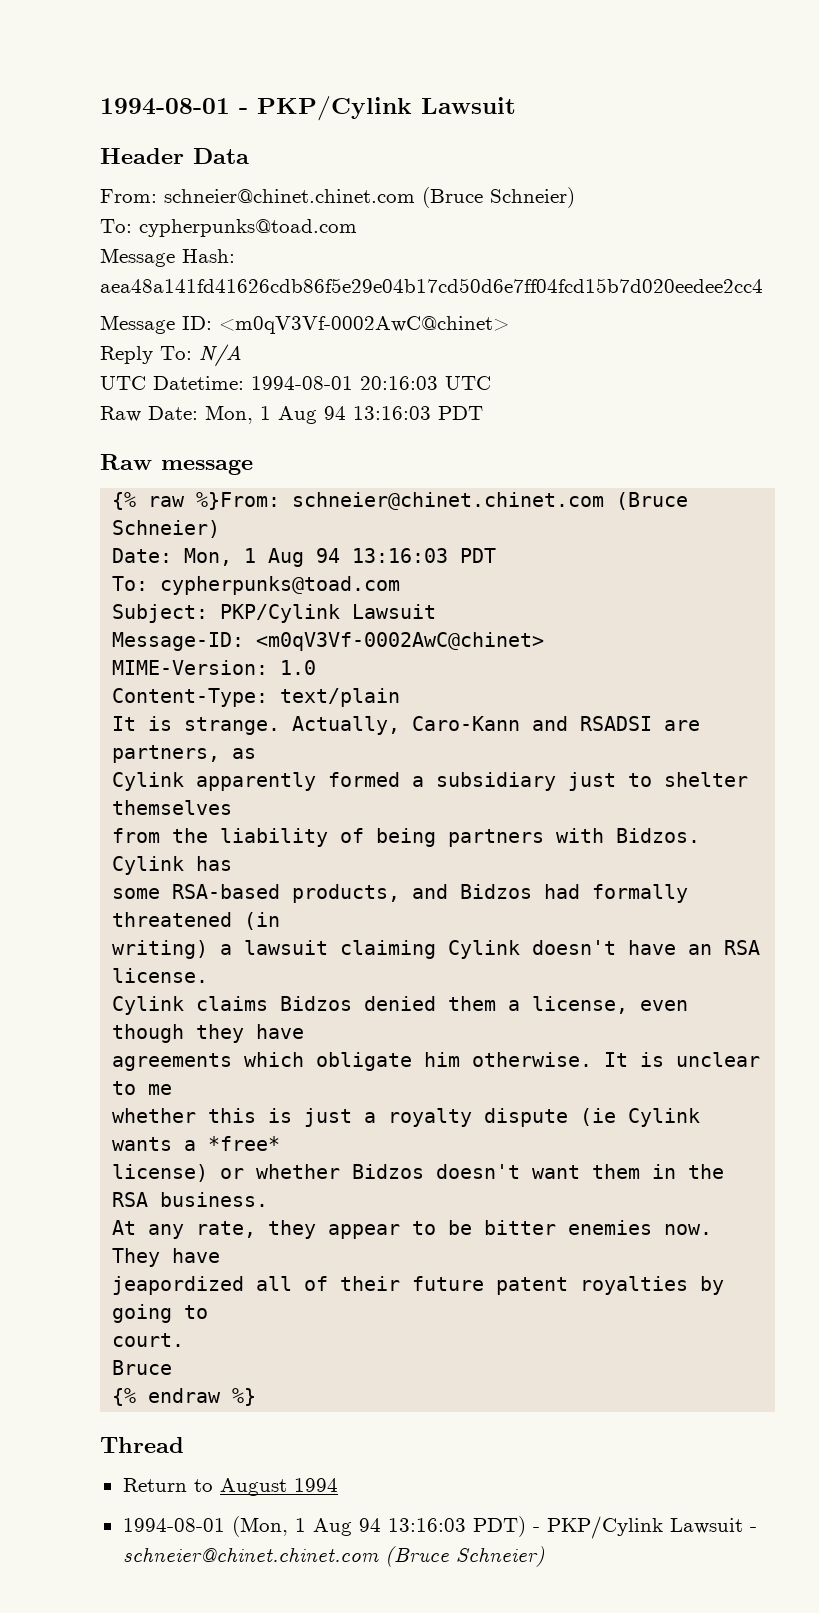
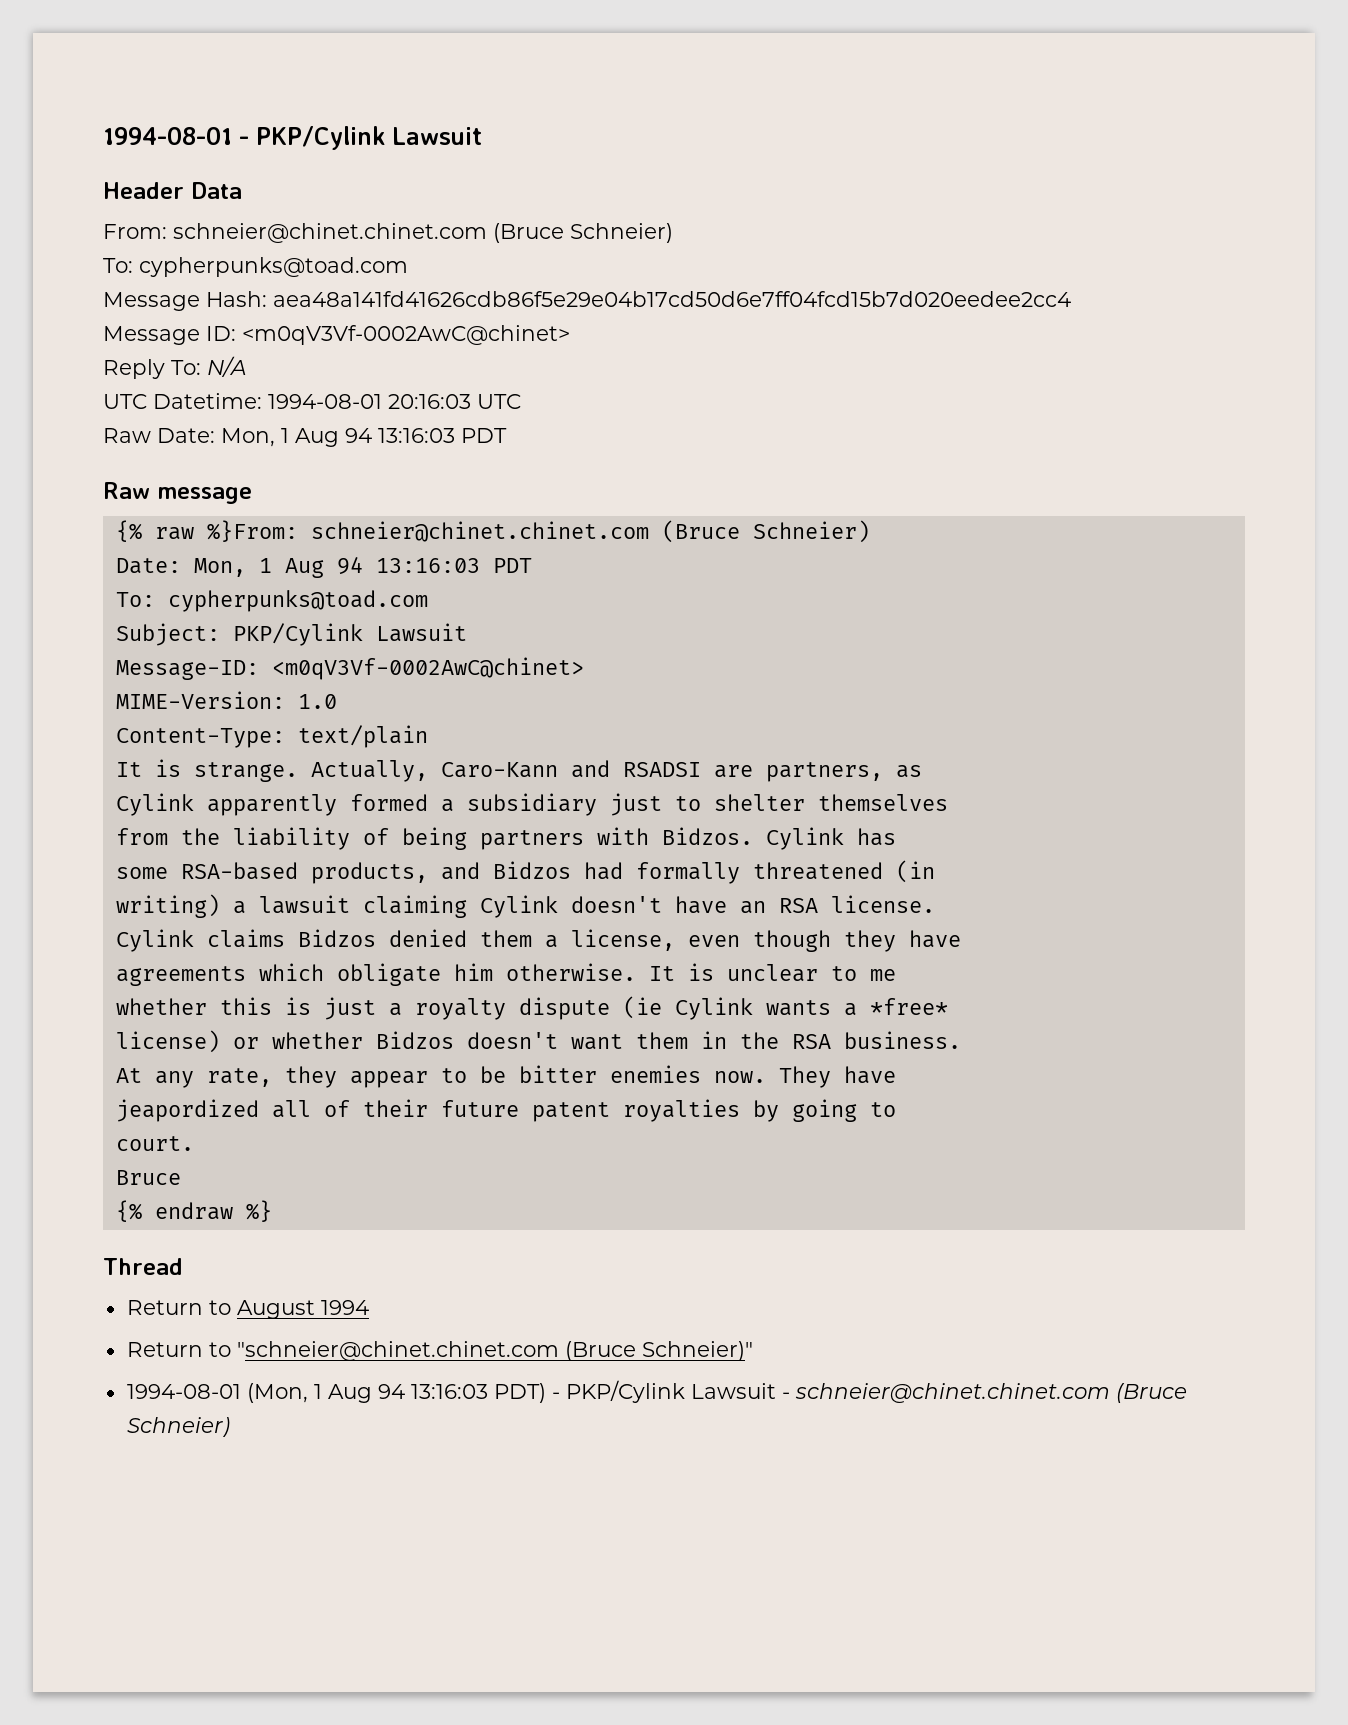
+ Return to "schneier@chinet.chinet.com (Bruce Schneier)"

